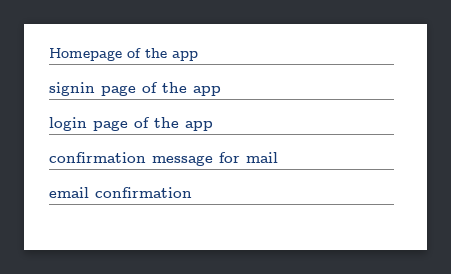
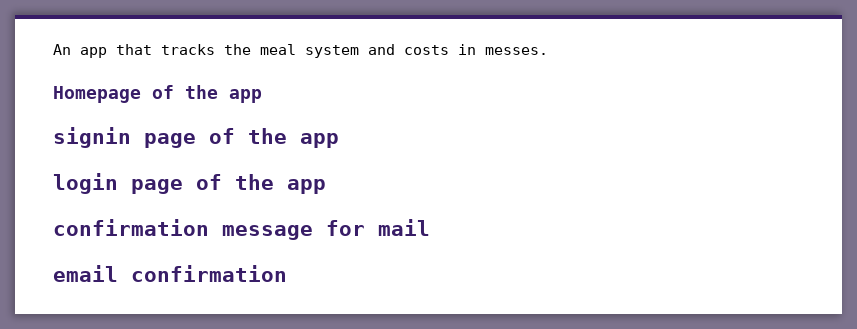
+ An app that tracks the meal system and costs in messes.

